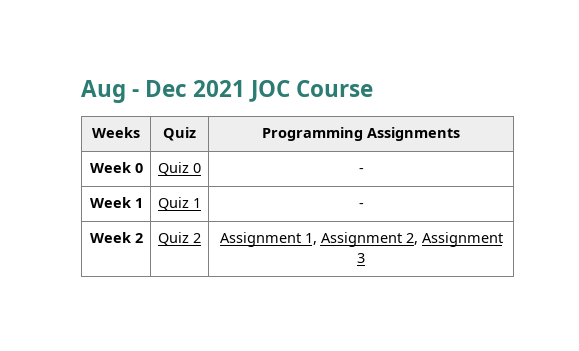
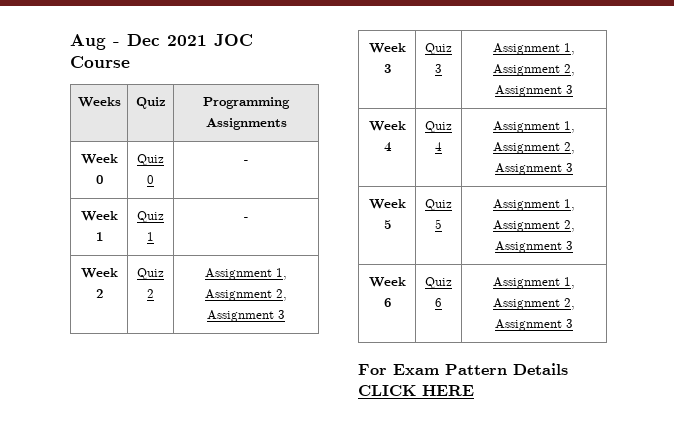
+ Week 3 | Quiz 3 | Assignment 1, Assignment 2, Assignment 3
+ Week 4 | Quiz 4 | Assignment 1, Assignment 2, Assignment 3
+ Week 5 | Quiz 5 | Assignment 1, Assignment 2, Assignment 3
+ Week 6 | Quiz 6 | Assignment 1, Assignment 2, Assignment 3
+ For Exam Pattern Details CLICK HERE

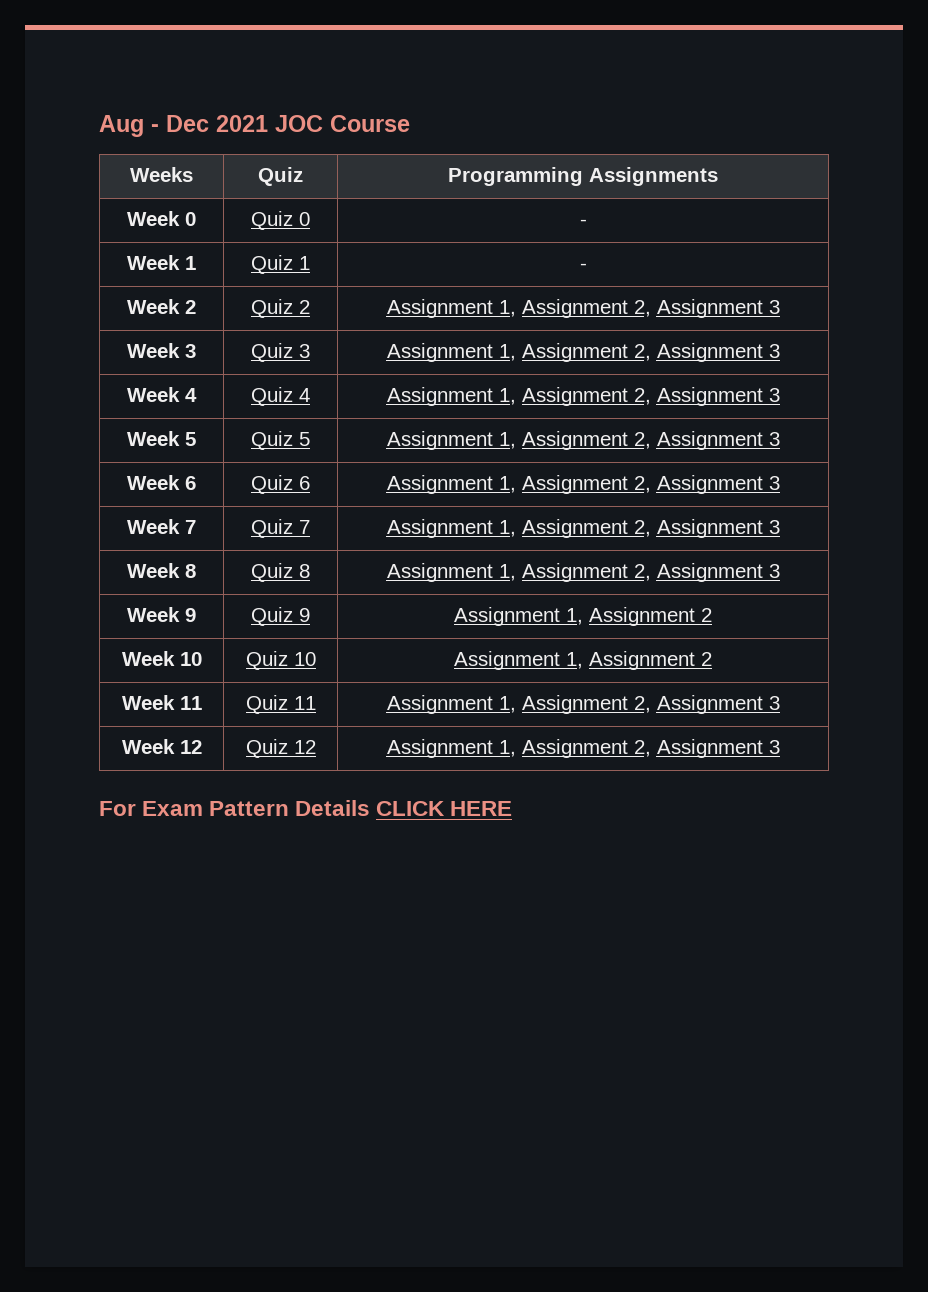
+ Week 7 | Quiz 7 | Assignment 1, Assignment 2, Assignment 3
+ Week 8 | Quiz 8 | Assignment 1, Assignment 2, Assignment 3
+ Week 9 | Quiz 9 | Assignment 1, Assignment 2
+ Week 10 | Quiz 10 | Assignment 1, Assignment 2
+ Week 11 | Quiz 11 | Assignment 1, Assignment 2, Assignment 3
+ Week 12 | Quiz 12 | Assignment 1, Assignment 2, Assignment 3

